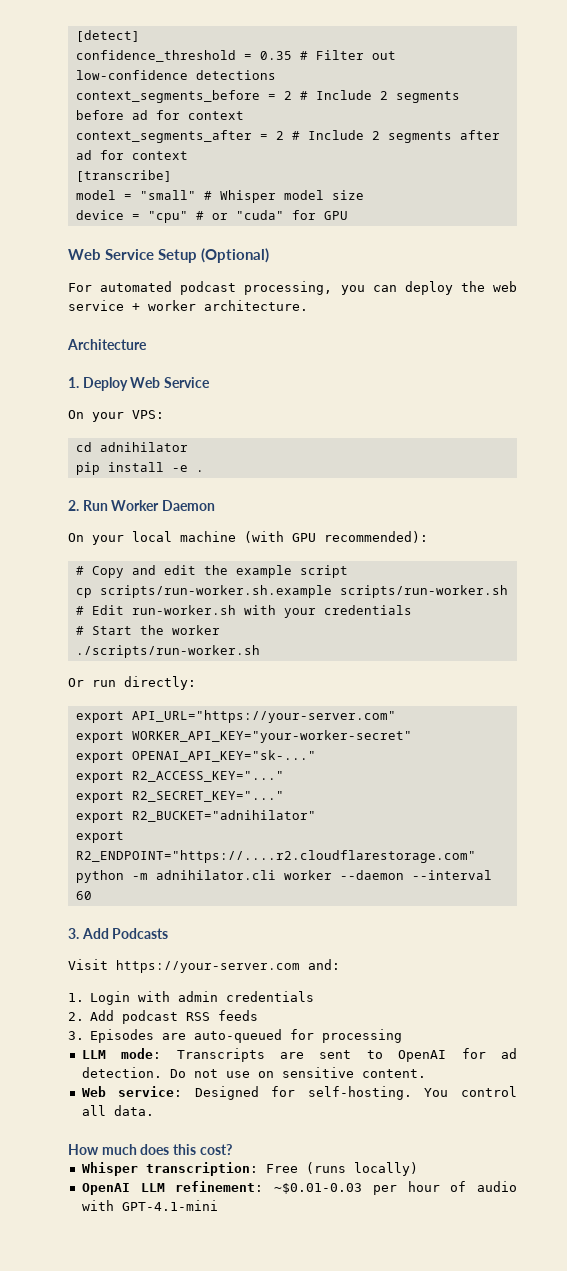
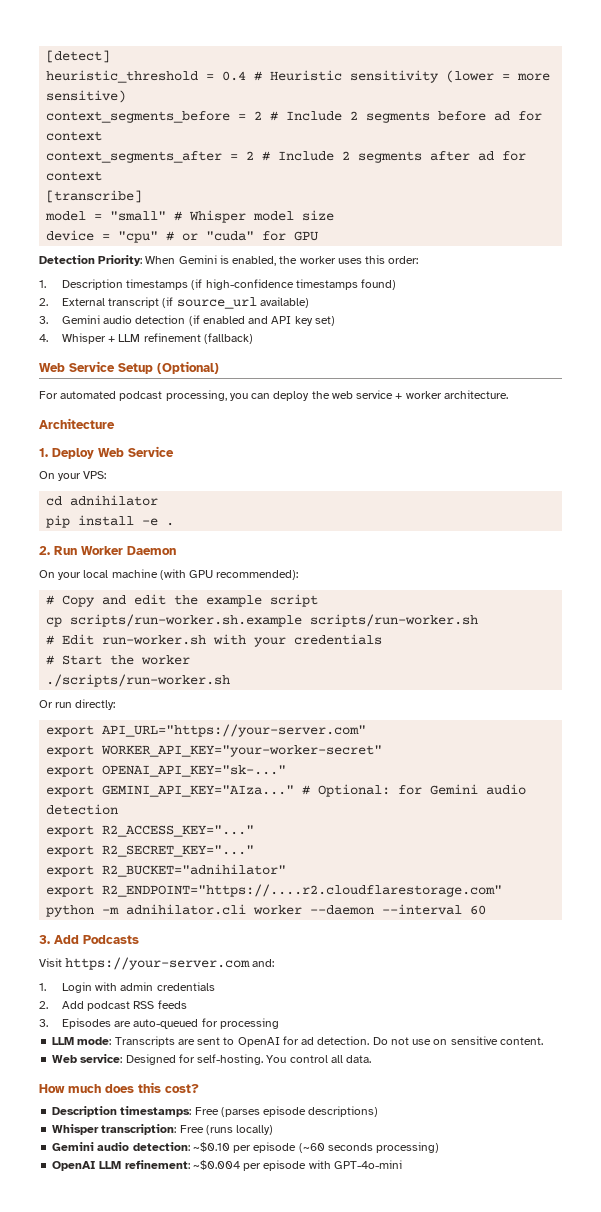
- confidence_threshold = 0.35 # Filter out low-confidence detections
+ heuristic_threshold = 0.4 # Heuristic sensitivity (lower = more sensitive)
+ Detection Priority: When Gemini is enabled, the worker uses this order:
+ 1. Description timestamps (if high-confidence timestamps found)
+ 2. External transcript (if source_url available)
+ 3. Gemini audio detection (if enabled and API key set)
+ 4. Whisper + LLM refinement (fallback)
+ export GEMINI_API_KEY="AIza..." # Optional: for Gemini audio detection
+ Description timestamps: Free (parses episode descriptions)
- OpenAI LLM refinement: ~$0.01-0.03 per hour of audio with GPT-4.1-mini
+ Gemini audio detection: ~$0.10 per episode (~60 seconds processing)
+ OpenAI LLM refinement: ~$0.004 per episode with GPT-4o-mini

